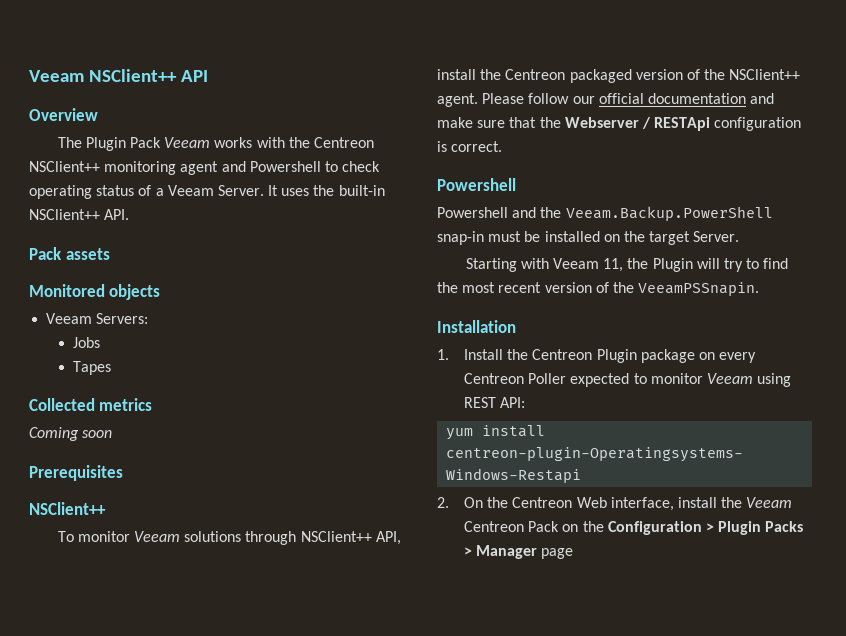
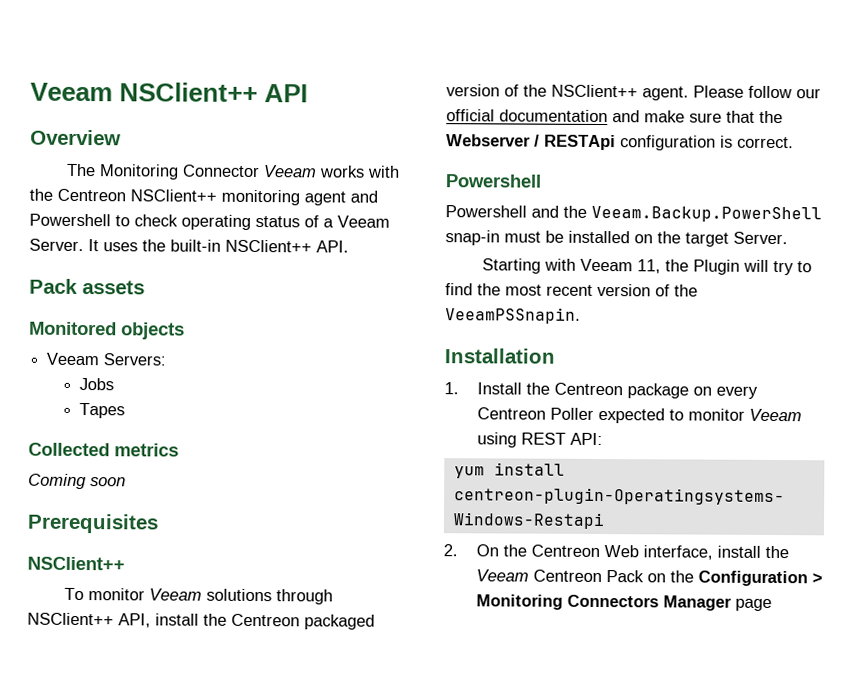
- The Plugin Pack Veeam works with the Centreon NSClient++ monitoring agent and Powershell to check operating status of a Veeam Server.
+ The Monitoring Connector Veeam works with the Centreon NSClient++ monitoring agent and Powershell to check operating status of a Veeam Server.
- 1. Install the Centreon Plugin package on every Centreon Poller expected to monitor Veeam using REST API:
+ 1. Install the Centreon package on every Centreon Poller expected to monitor Veeam using REST API:
- 2. On the Centreon Web interface, install the Veeam Centreon Pack on the Configuration > Plugin Packs > Manager page
+ 2. On the Centreon Web interface, install the Veeam Centreon Pack on the Configuration > Monitoring Connectors Manager page

